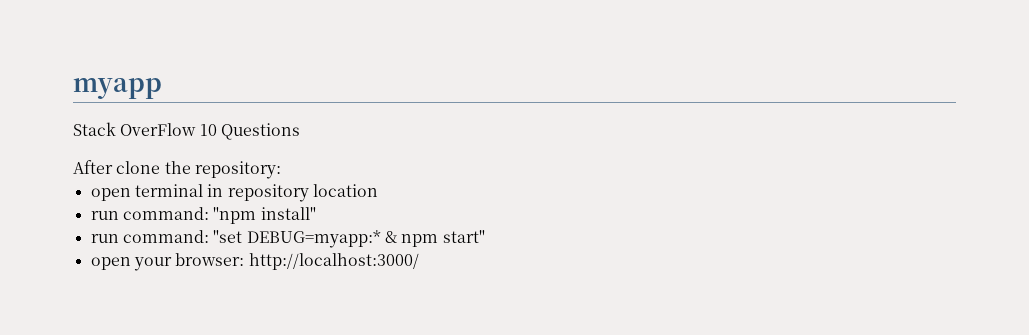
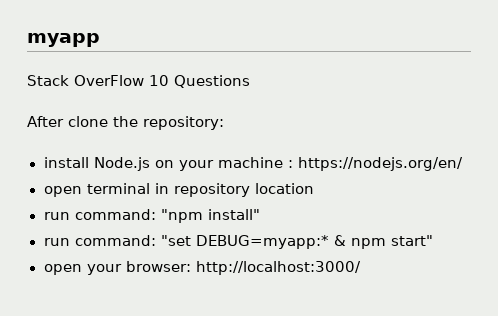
+ install Node.js on your machine : https://nodejs.org/en/

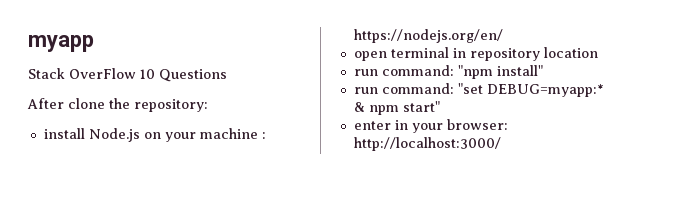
- open your browser: http://localhost:3000/
+ enter in your browser: http://localhost:3000/

